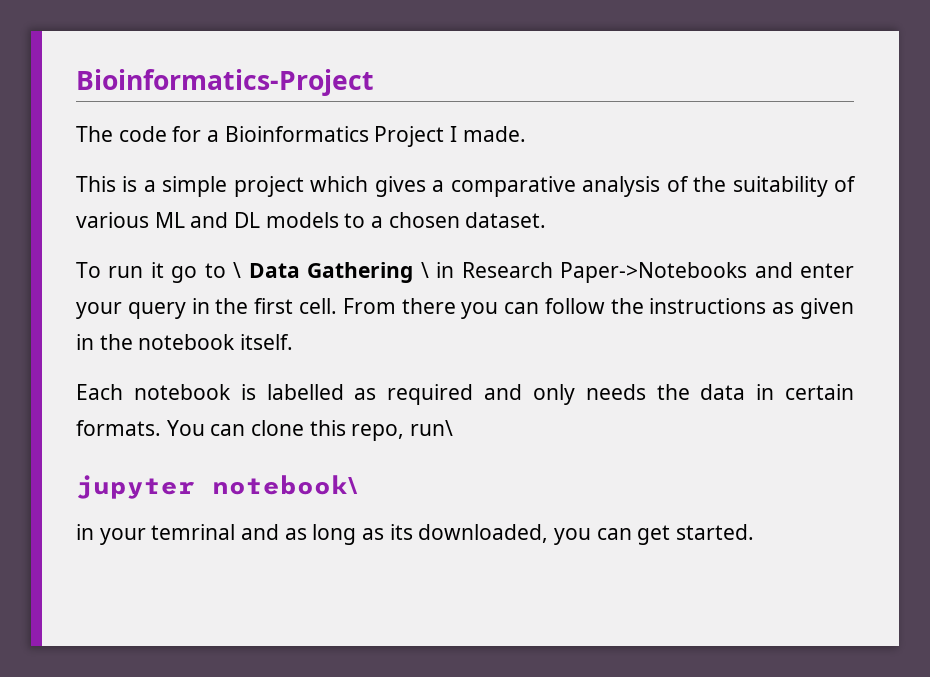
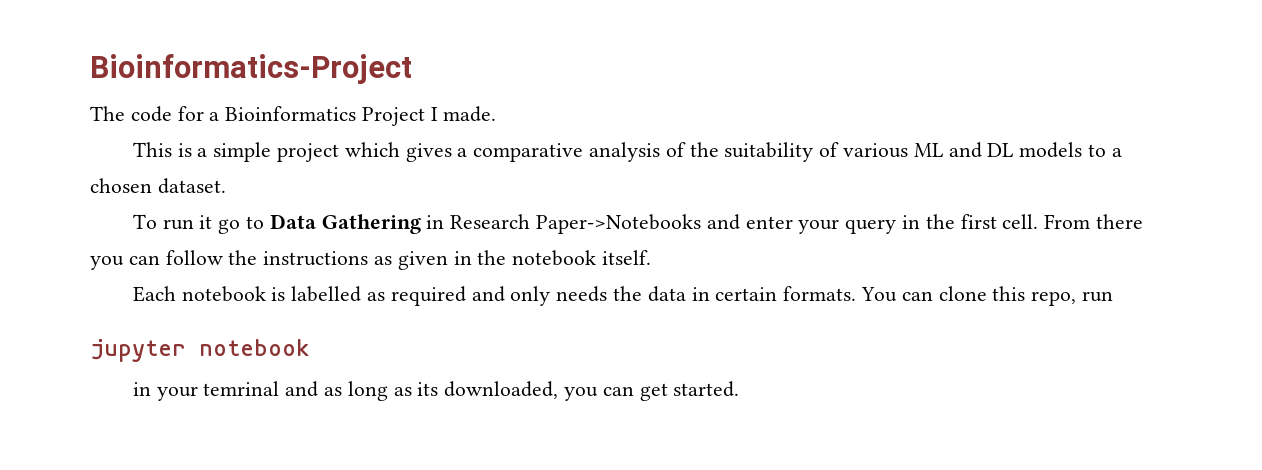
- To run it go to \ Data Gathering \ in Research Paper->Notebooks and enter your query in the first cell.
+ To run it go to Data Gathering in Research Paper->Notebooks and enter your query in the first cell.
- You can clone this repo, run\
+ You can clone this repo, run
- jupyter notebook\
+ jupyter notebook

